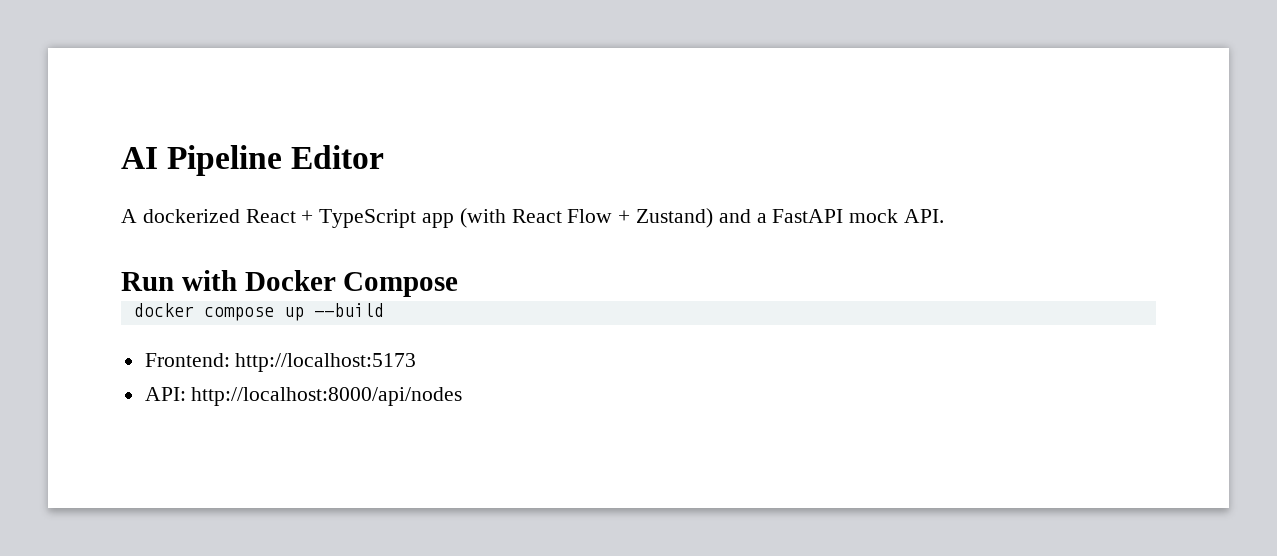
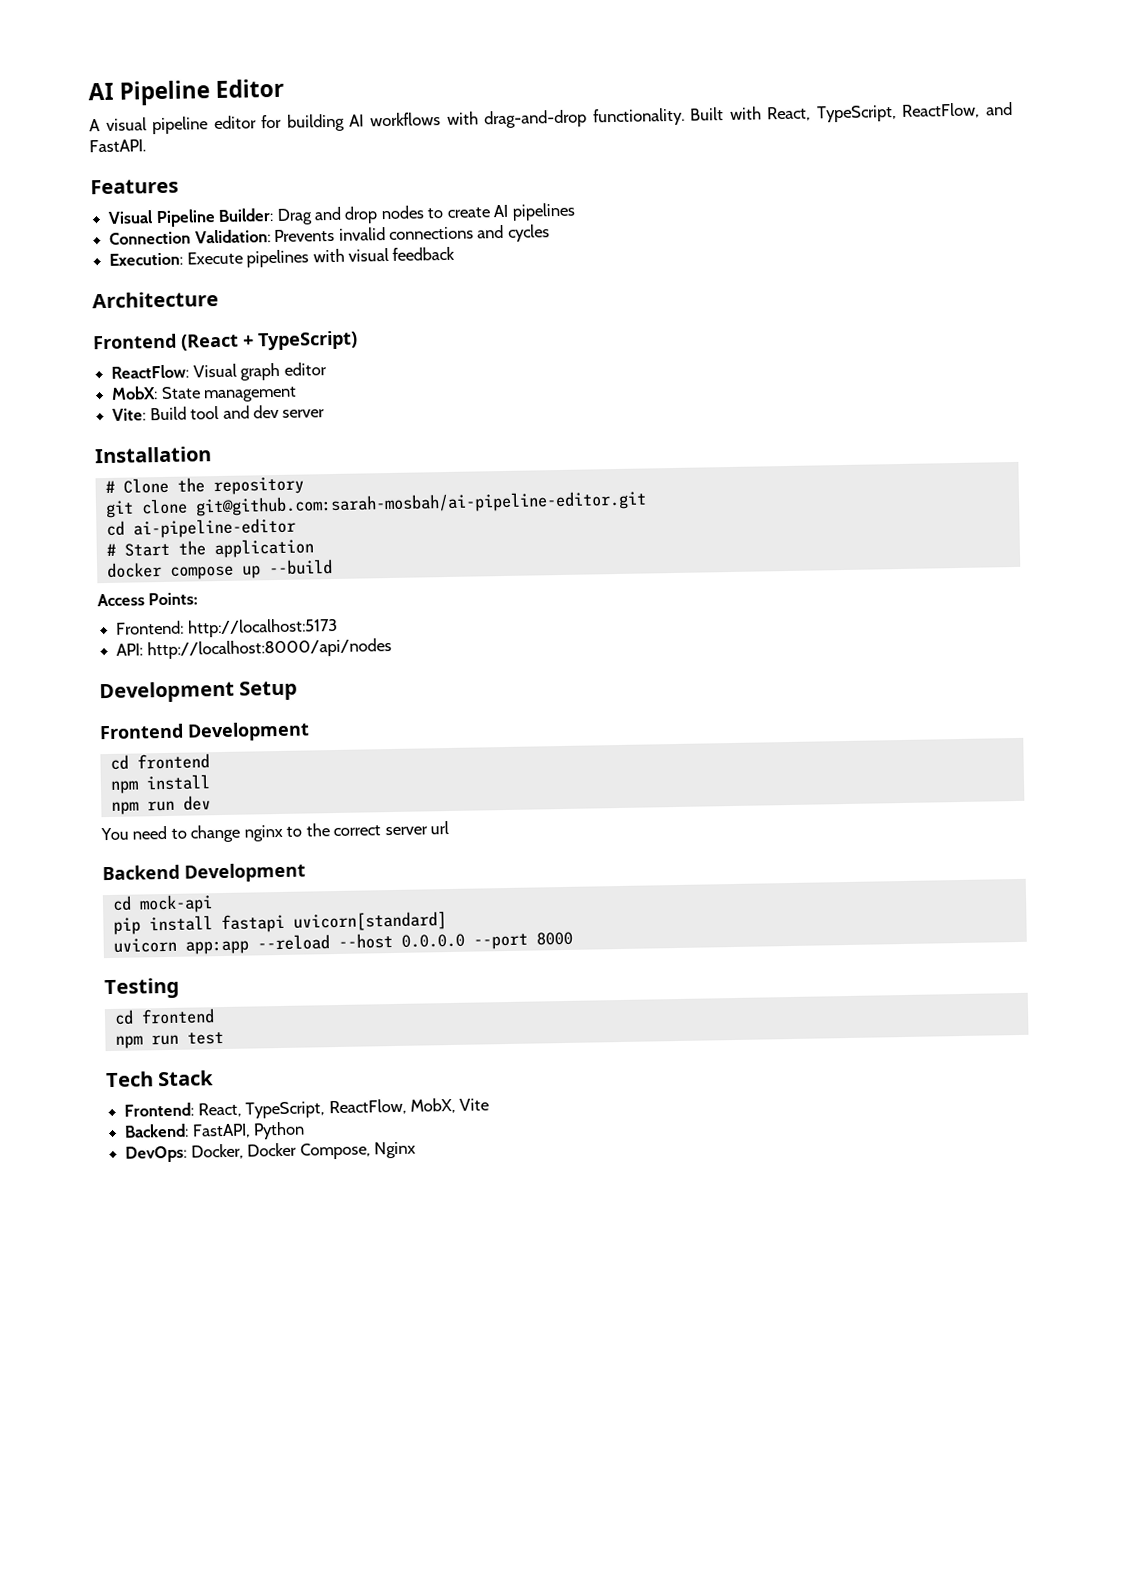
- A dockerized React + TypeScript app (with React Flow + Zustand) and a FastAPI mock API.
- Run with Docker Compose
+ A visual pipeline editor for building AI workflows with drag-and-drop functionality. Built with React, TypeScript, ReactFlow, and FastAPI.
+ Features
+ Visual Pipeline Builder: Drag and drop nodes to create AI pipelines
+ Connection Validation: Prevents invalid connections and cycles
+ Execution: Execute pipelines with visual feedback
+ Architecture
+ Frontend (React + TypeScript)
+ ReactFlow: Visual graph editor
+ MobX: State management
+ Vite: Build tool and dev server
+ Installation
+ # Clone the repository
+ git clone git@github.com:sarah-mosbah/ai-pipeline-editor.git
+ cd ai-pipeline-editor
+ # Start the application
+ Access Points:
+ Development Setup
+ Frontend Development
+ cd frontend
+ npm install
+ npm run dev
+ You need to change nginx to the correct server url
+ Backend Development
+ cd mock-api
+ pip install fastapi uvicorn[standard]
+ uvicorn app:app --reload --host 0.0.0.0 --port 8000
+ Testing
+ cd frontend
+ npm run test
+ Tech Stack
+ Frontend: React, TypeScript, ReactFlow, MobX, Vite
+ Backend: FastAPI, Python
+ DevOps: Docker, Docker Compose, Nginx

